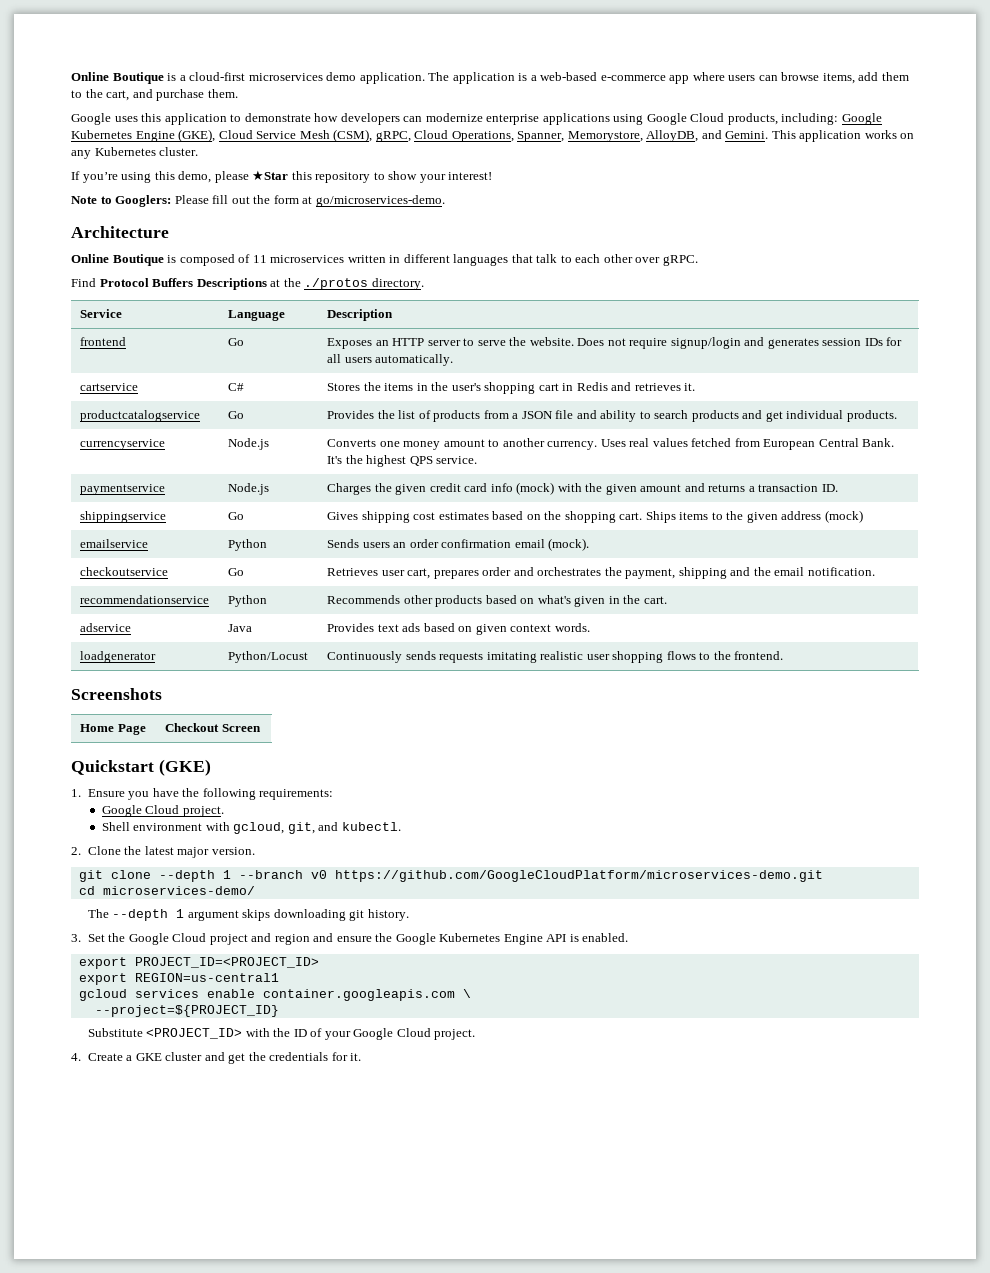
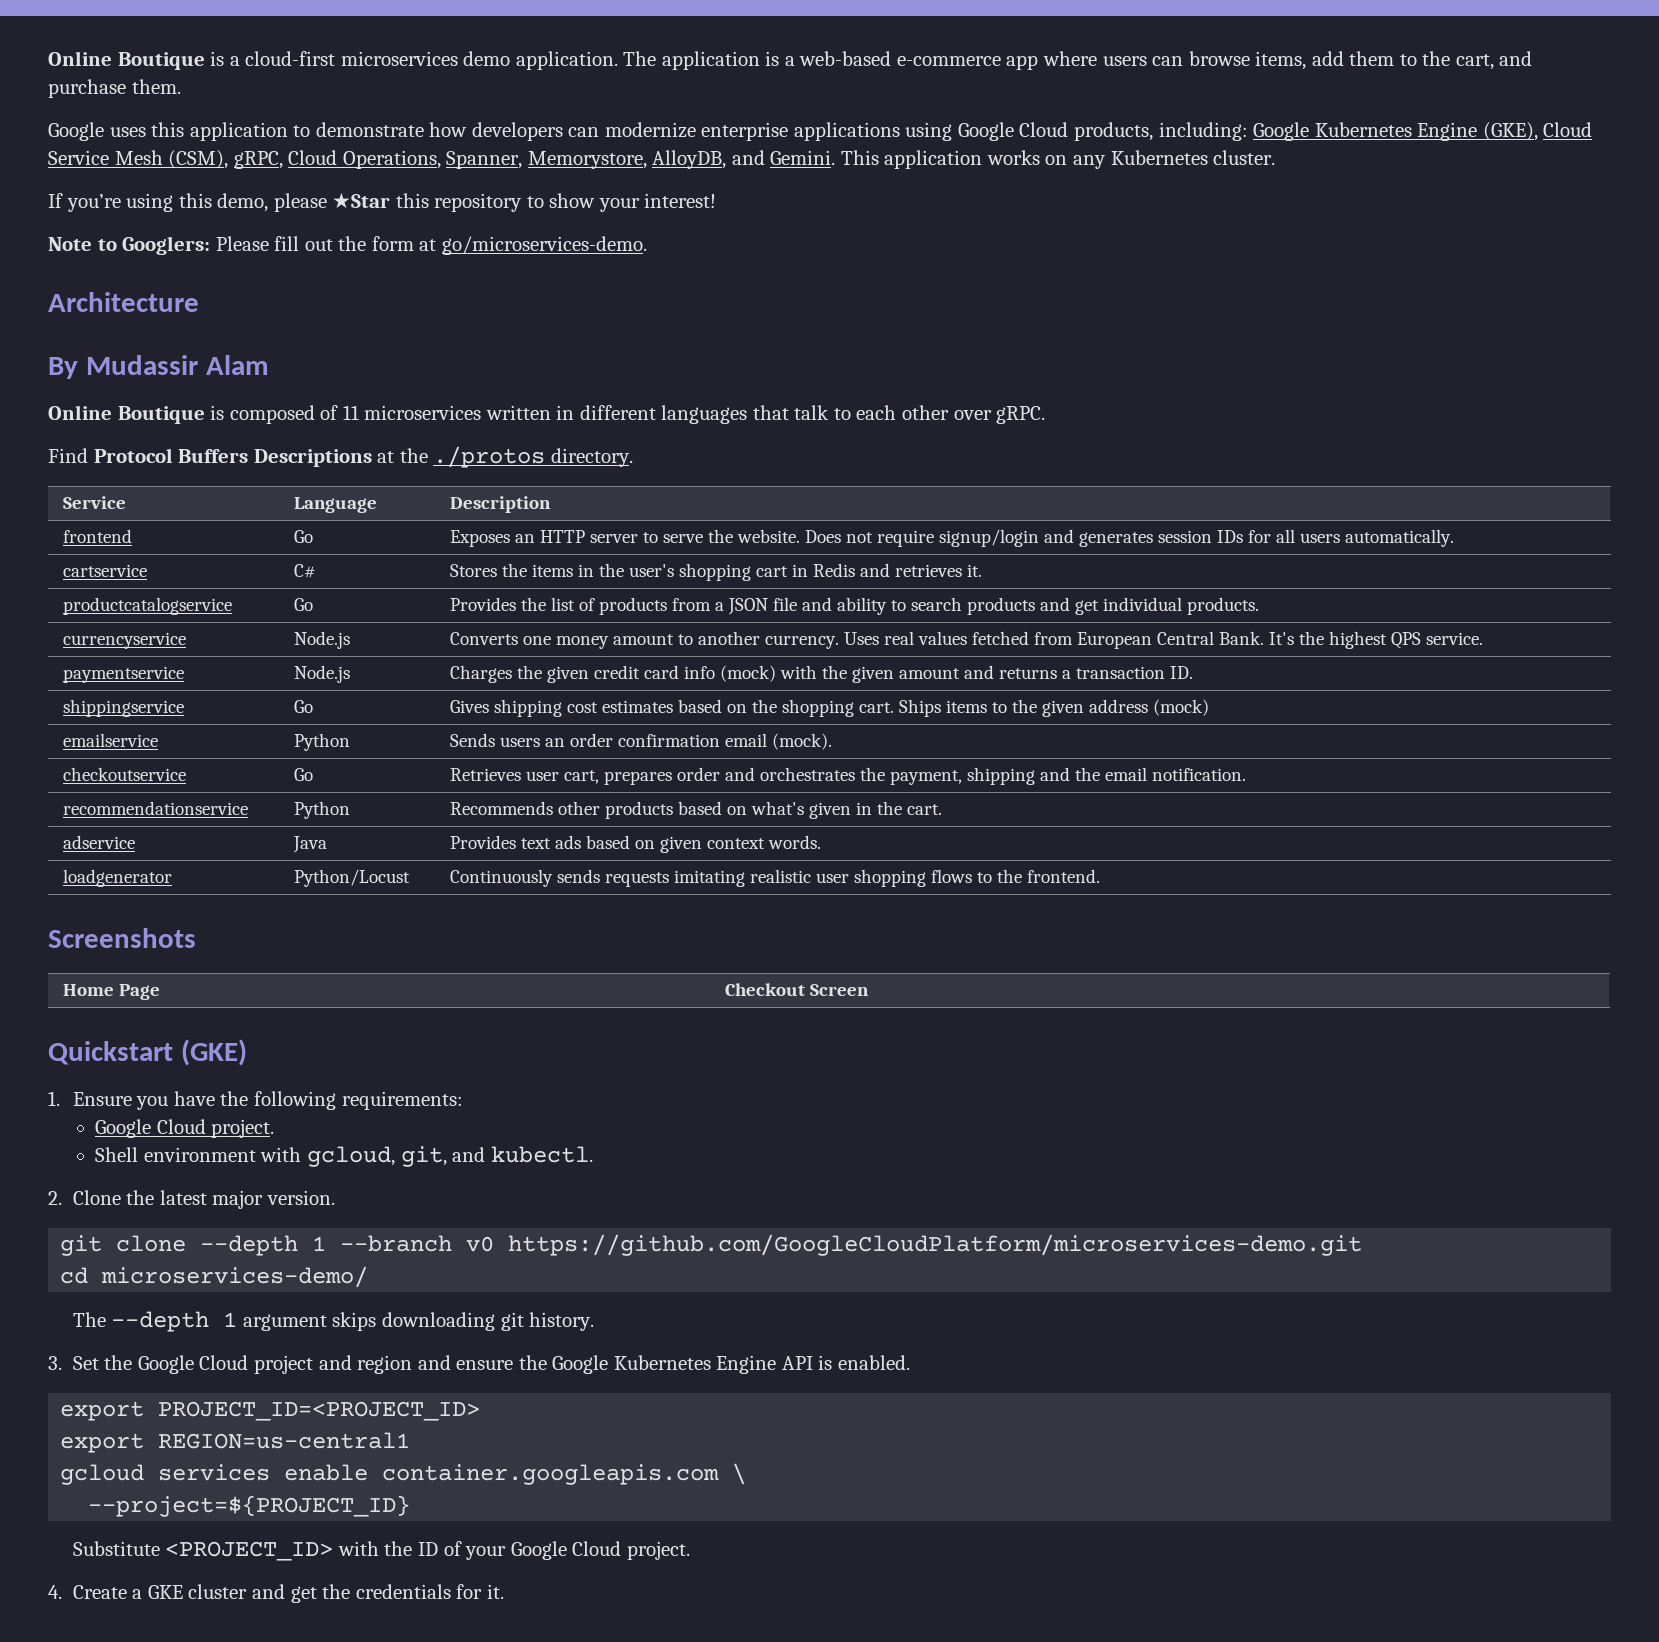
+ By Mudassir Alam

